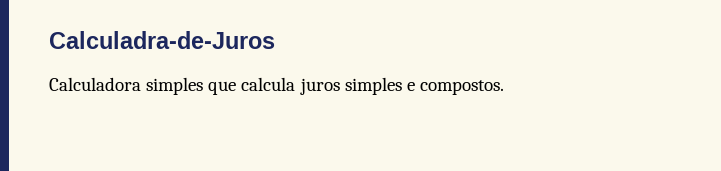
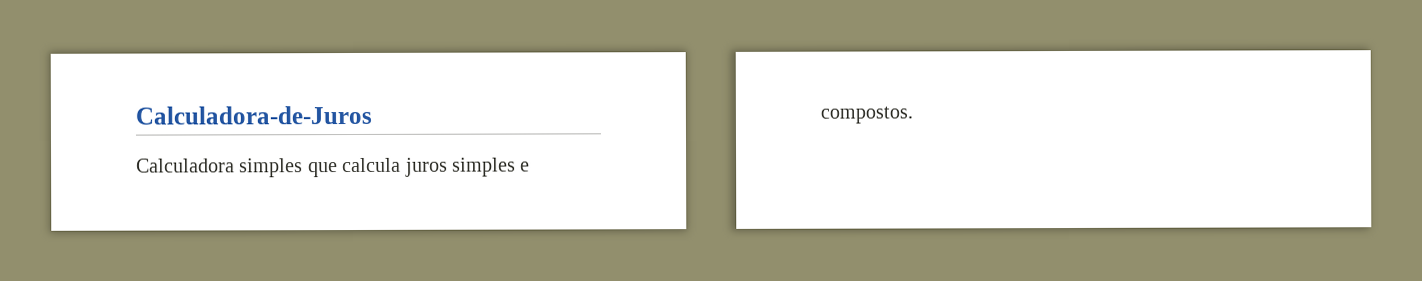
- Calculadra-de-Juros
+ Calculadora-de-Juros

